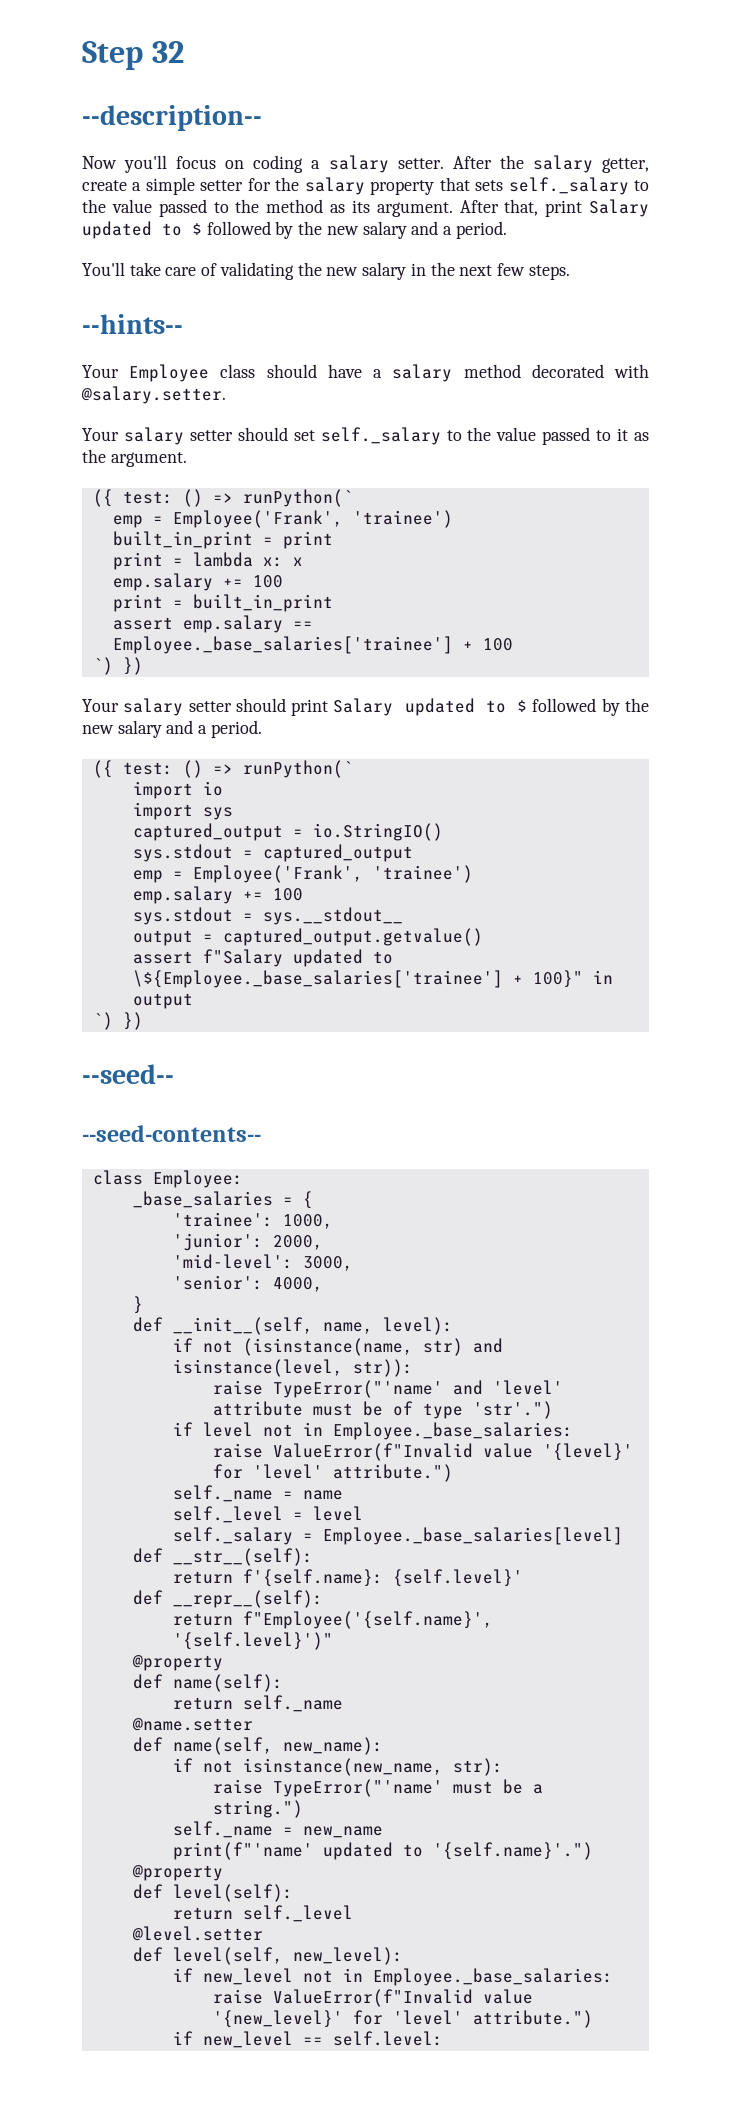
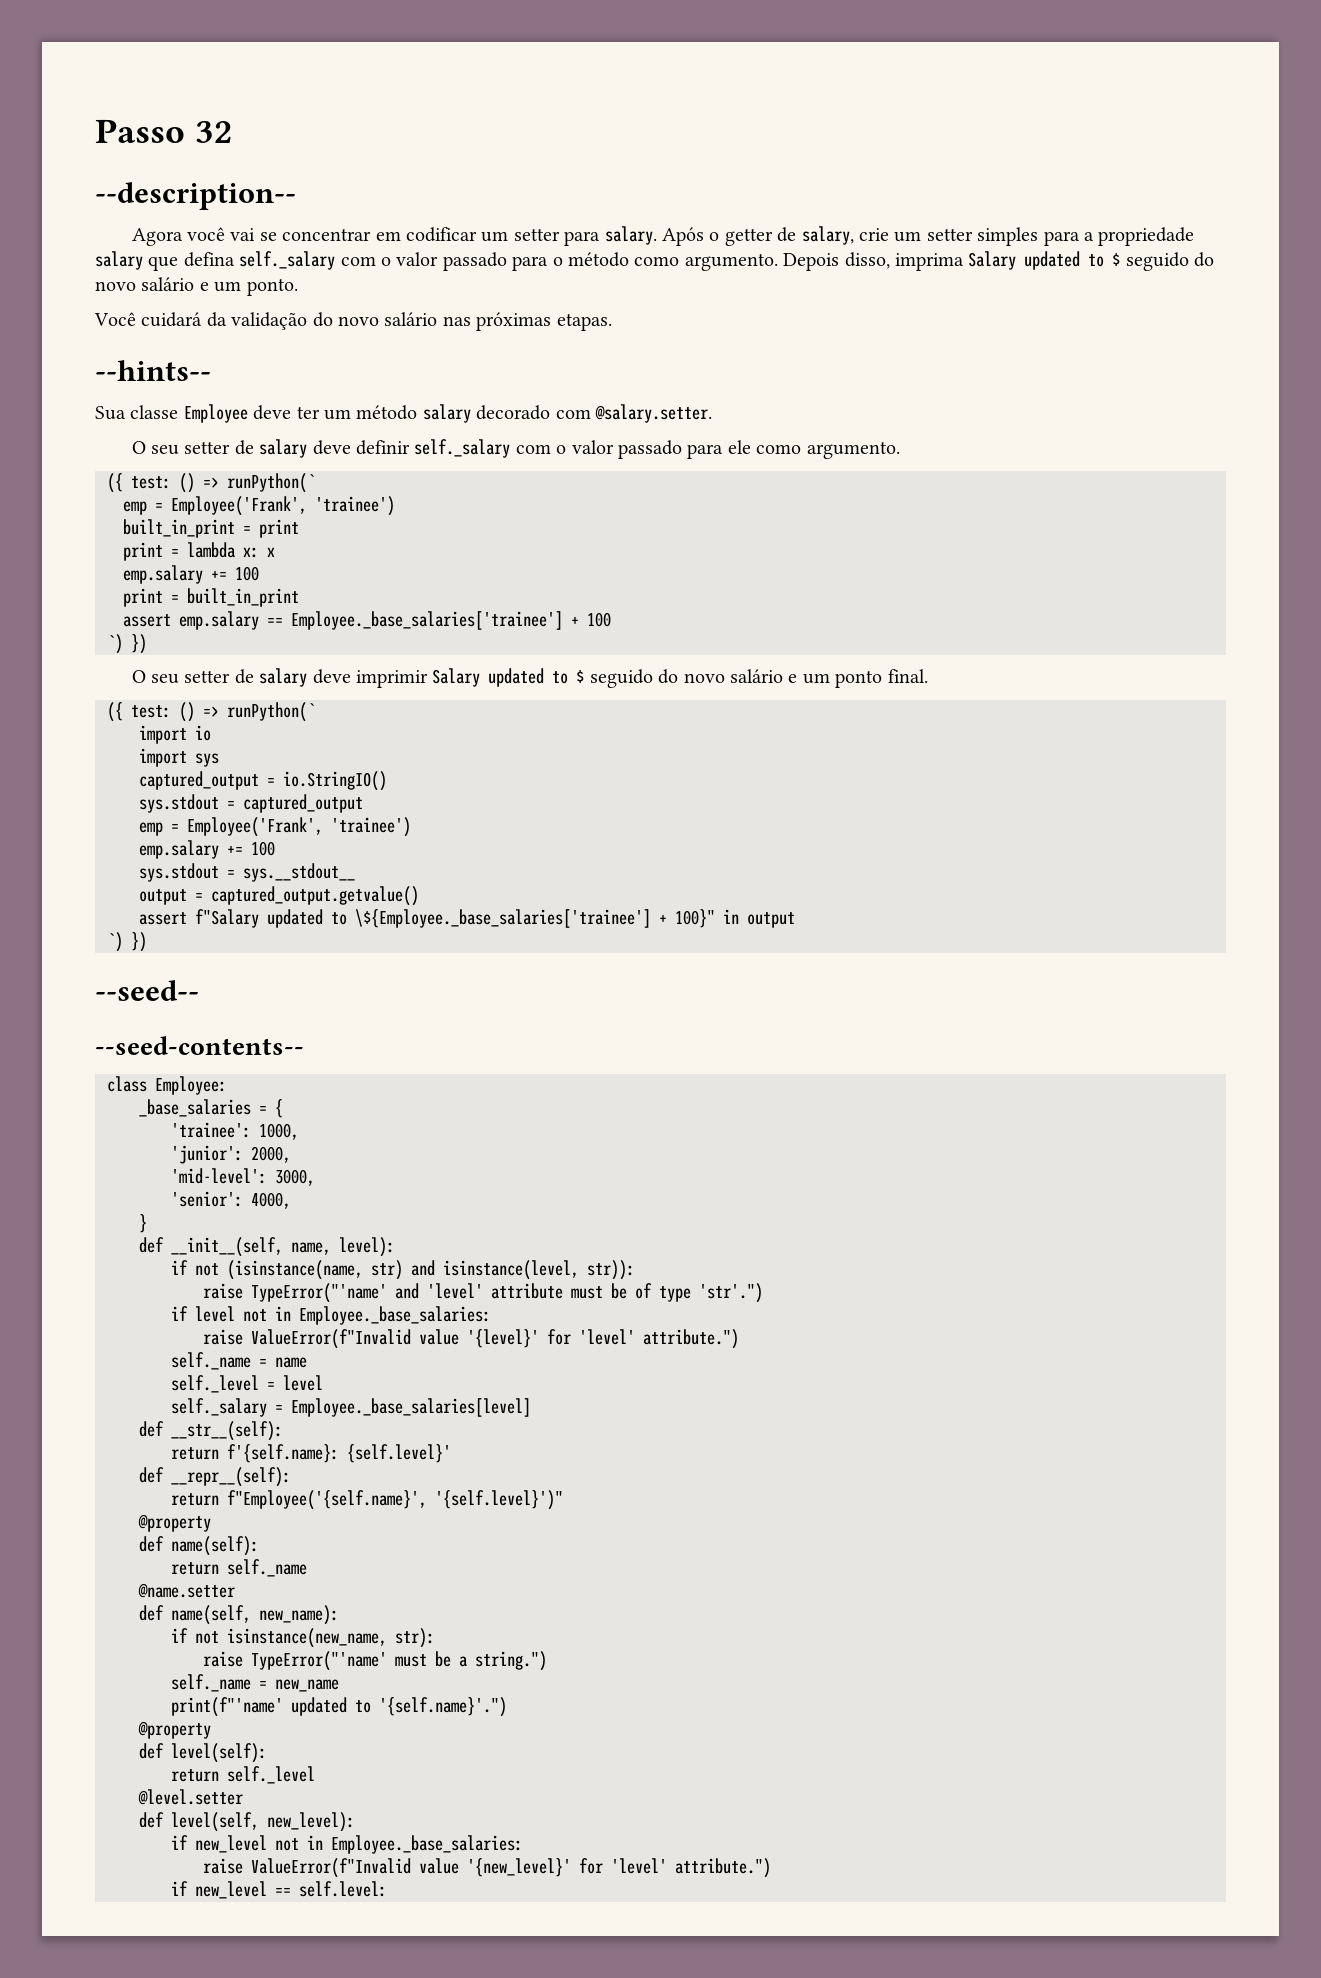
- Step 32
+ Passo 32
- Now you'll focus on coding a salary setter. After the salary getter, create a simple setter for the salary property that sets self._salary to the value passed to the method as its argument. After that, print Salary updated to $ followed by the new salary and a period.
- You'll take care of validating the new salary in the next few steps.
+ Agora você vai se concentrar em codificar um setter para salary. Após o getter de salary, crie um setter simples para a propriedade salary que defina self._salary com o valor passado para o método como argumento. Depois disso, imprima Salary updated to $ seguido do novo salário e um ponto.
+ Você cuidará da validação do novo salário nas próximas etapas.
  --hints--
- Your Employee class should have a salary method decorated with @salary.setter.
- Your salary setter should set self._salary to the value passed to it as the argument.
+ Sua classe Employee deve ter um método salary decorado com @salary.setter.
+ O seu setter de salary deve definir self._salary com o valor passado para ele como argumento.
- Your salary setter should print Salary updated to $ followed by the new salary and a period.
+ O seu setter de salary deve imprimir Salary updated to $ seguido do novo salário e um ponto final.

